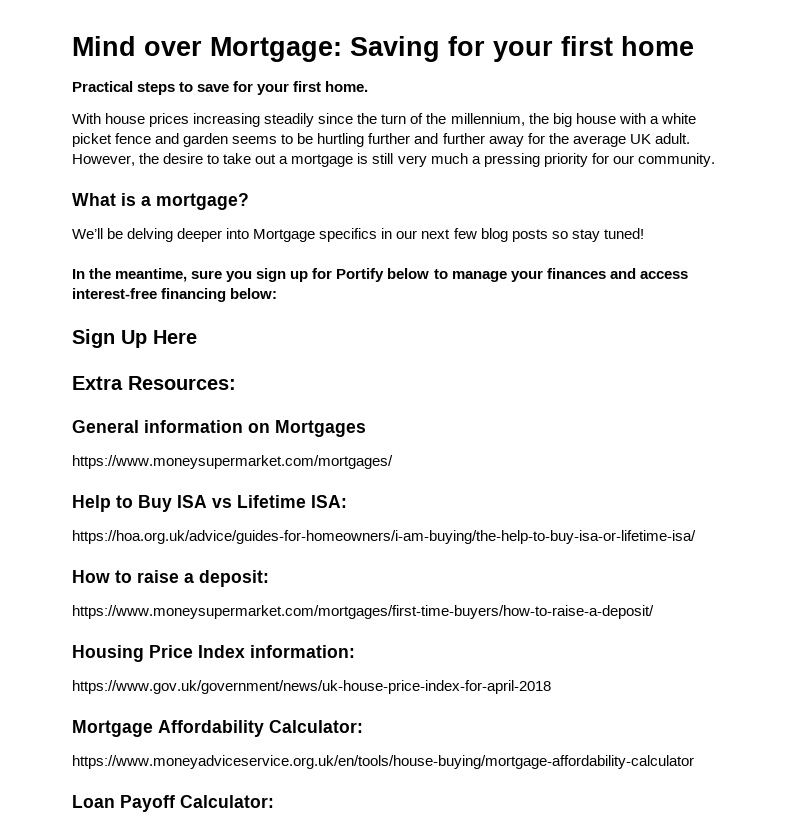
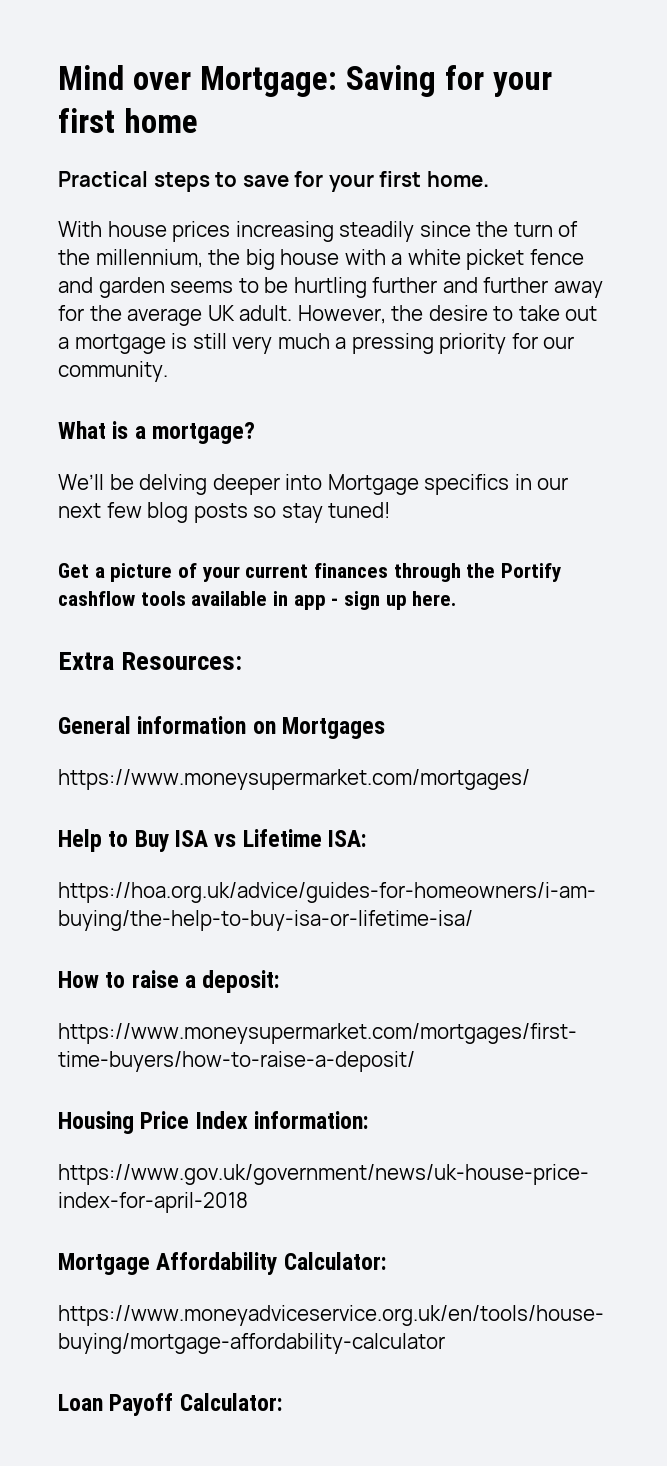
- In the meantime, sure you sign up for Portify below to manage your finances and access interest-free financing below:
- Sign Up Here
+ Get a picture of your current finances through the Portify cashflow tools available in app - sign up here.

